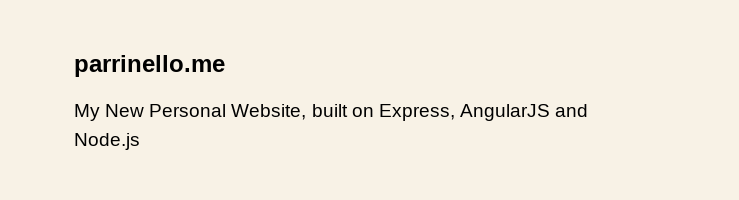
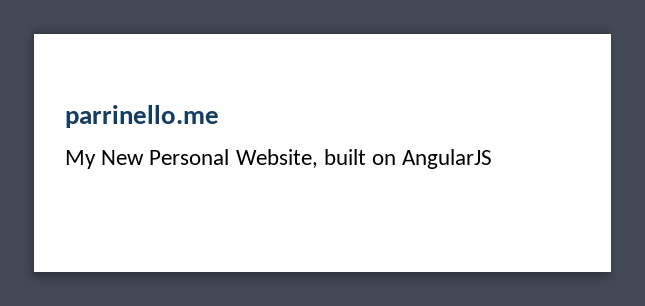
- My New Personal Website, built on Express, AngularJS and Node.js
+ My New Personal Website, built on AngularJS

